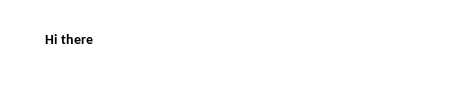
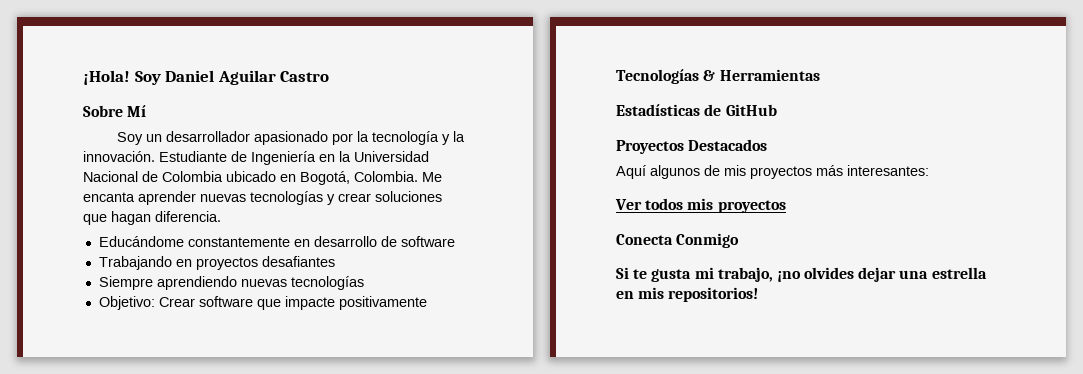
- Hi there
+ ¡Hola! Soy Daniel Aguilar Castro
+ Sobre Mí
+ Soy un desarrollador apasionado por la tecnología y la innovación. Estudiante de Ingeniería en la Universidad Nacional de Colombia ubicado en Bogotá, Colombia. Me encanta aprender nuevas tecnologías y crear soluciones que hagan diferencia.
+ Educándome constantemente en desarrollo de software
+ Trabajando en proyectos desafiantes
+ Siempre aprendiendo nuevas tecnologías
+ Objetivo: Crear software que impacte positivamente
+ Tecnologías & Herramientas
+ Estadísticas de GitHub
+ Proyectos Destacados
+ Aquí algunos de mis proyectos más interesantes:
+ Ver todos mis proyectos
+ Conecta Conmigo
+ Si te gusta mi trabajo, ¡no olvides dejar una estrella en mis repositorios!

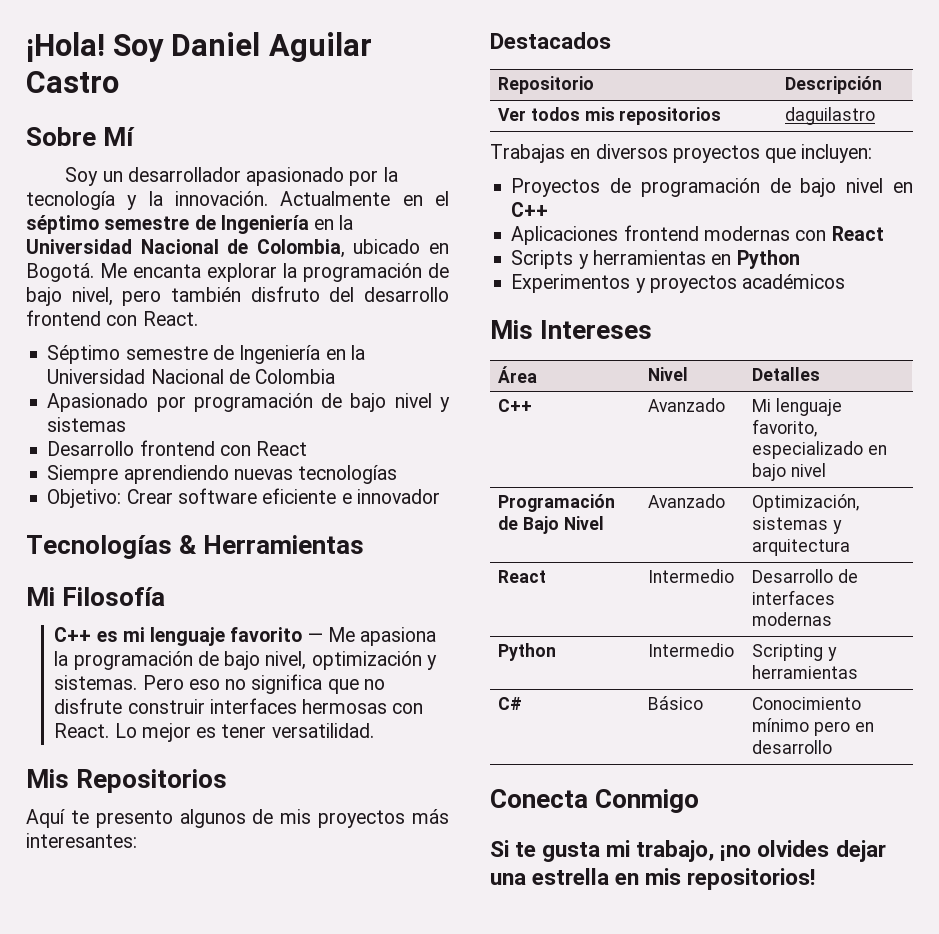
- Estudiante de Ingeniería en la Universidad Nacional de Colombia ubicado en Bogotá, Colombia. Me encanta aprender nuevas tecnologías y crear soluciones que hagan diferencia.
- Educándome constantemente en desarrollo de software
- Trabajando en proyectos desafiantes
+ Actualmente en el séptimo semestre de Ingeniería en la Universidad Nacional de Colombia, ubicado en Bogotá. Me encanta explorar la programación de bajo nivel, pero también disfruto del desarrollo frontend con React.
+ Séptimo semestre de Ingeniería en la Universidad Nacional de Colombia
+ Apasionado por programación de bajo nivel y sistemas
+ Desarrollo frontend con React
- Objetivo: Crear software que impacte positivamente
+ Objetivo: Crear software eficiente e innovador
- Estadísticas de GitHub
- Proyectos Destacados
+ Mi Filosofía
+ C++ es mi lenguaje favorito — Me apasiona la programación de bajo nivel, optimización y sistemas. Pero eso no significa que no disfrute construir interfaces hermosas con React. Lo mejor es tener versatilidad.
+ Mis Repositorios
- Aquí algunos de mis proyectos más interesantes:
+ Aquí te presento algunos de mis proyectos más interesantes:
- Ver todos mis proyectos
+ Destacados
+ Repositorio | Descripción
+ Ver todos mis repositorios | daguilastro
+ Trabajas en diversos proyectos que incluyen:
+ Proyectos de programación de bajo nivel en C++
+ Aplicaciones frontend modernas con React
+ Scripts y herramientas en Python
+ Experimentos y proyectos académicos
+ Mis Intereses
+ Área | Nivel | Detalles
+ C++ | Avanzado | Mi lenguaje favorito, especializado en bajo nivel
+ Programación de Bajo Nivel | Avanzado | Optimización, sistemas y arquitectura
+ React | Intermedio | Desarrollo de interfaces modernas
+ Python | Intermedio | Scripting y herramientas
+ C# | Básico | Conocimiento mínimo pero en desarrollo

